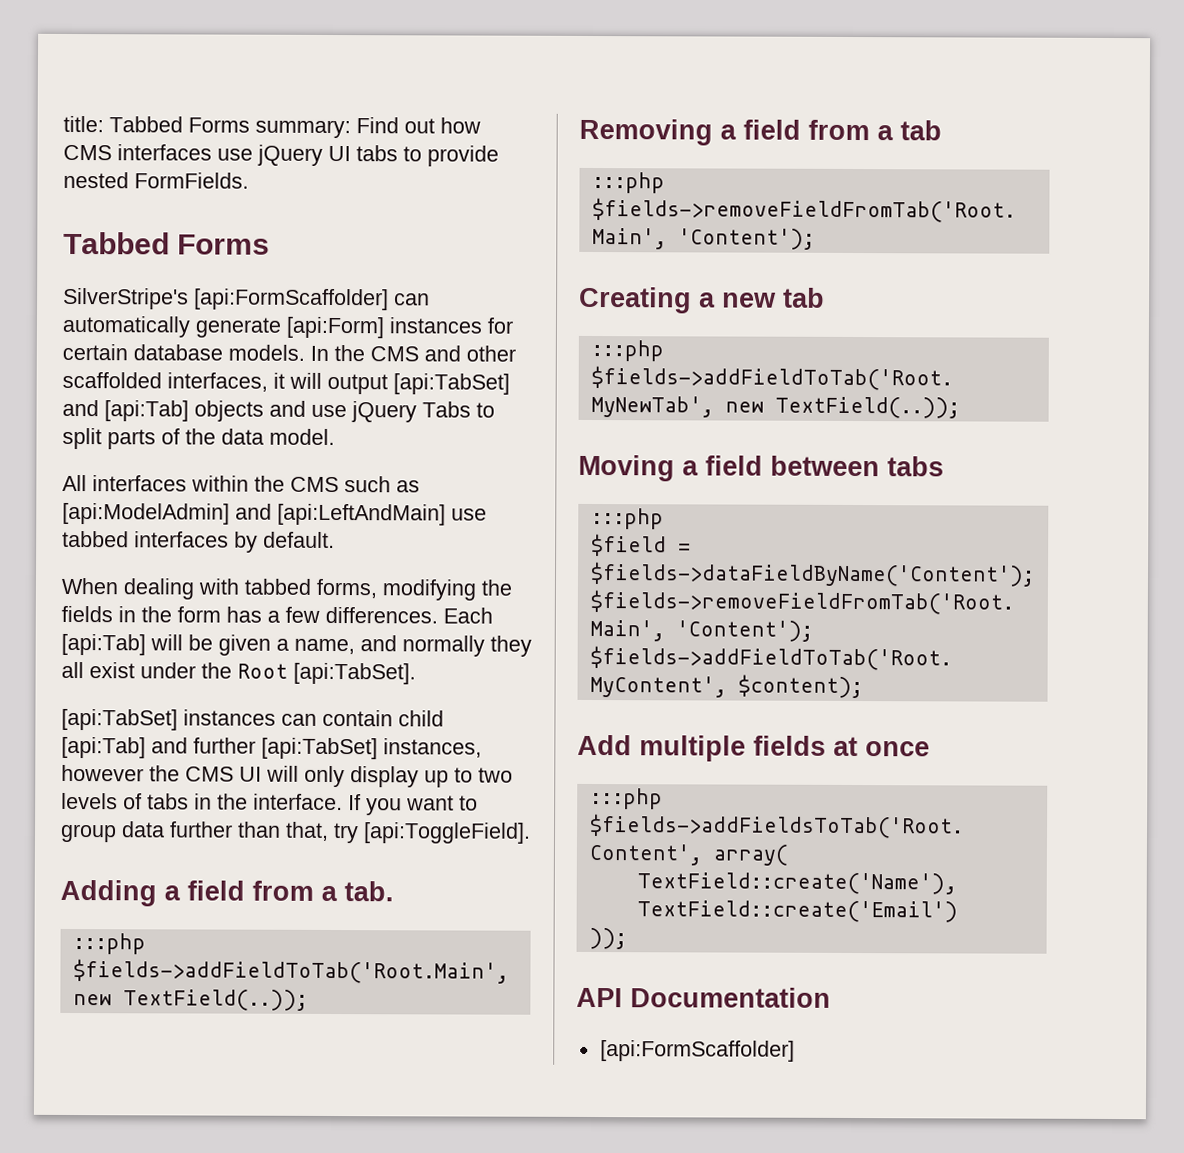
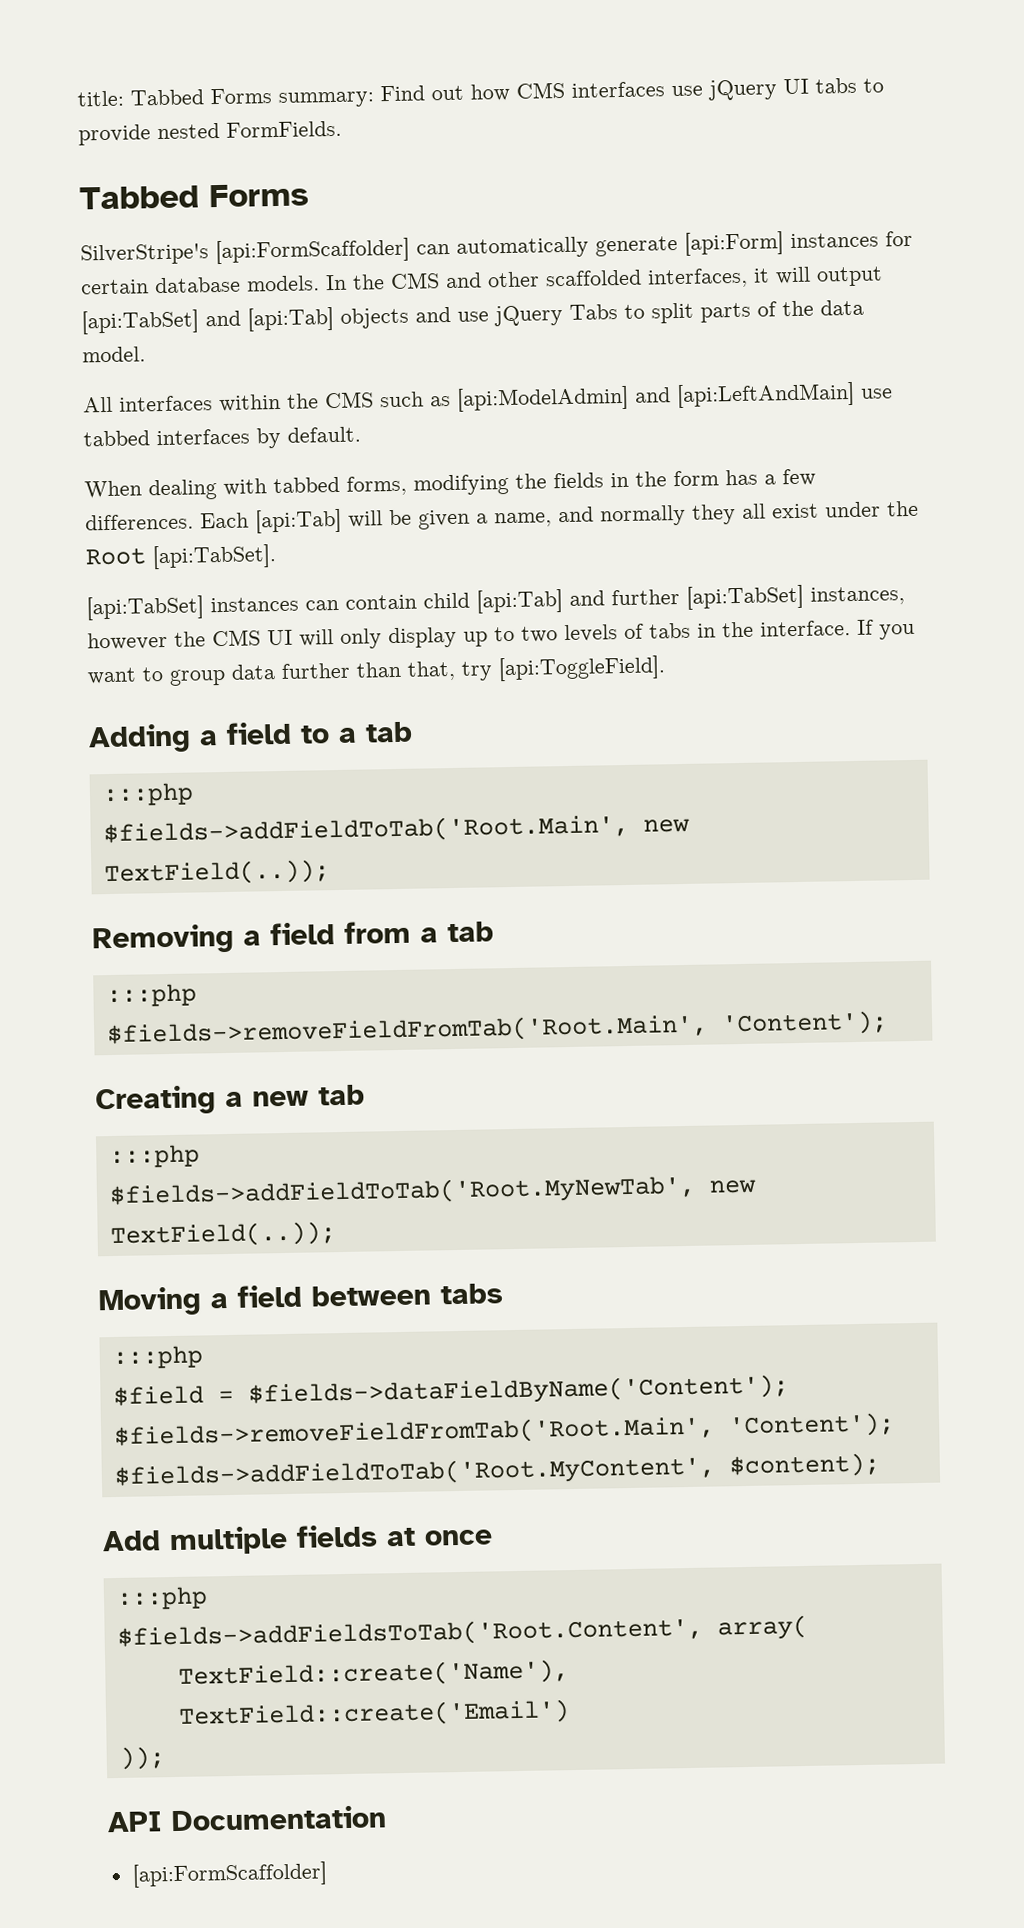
- Adding a field from a tab.
+ Adding a field to a tab

